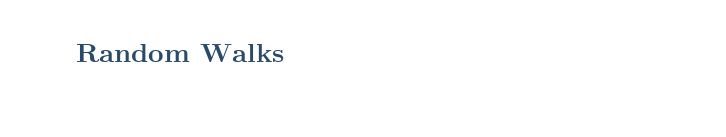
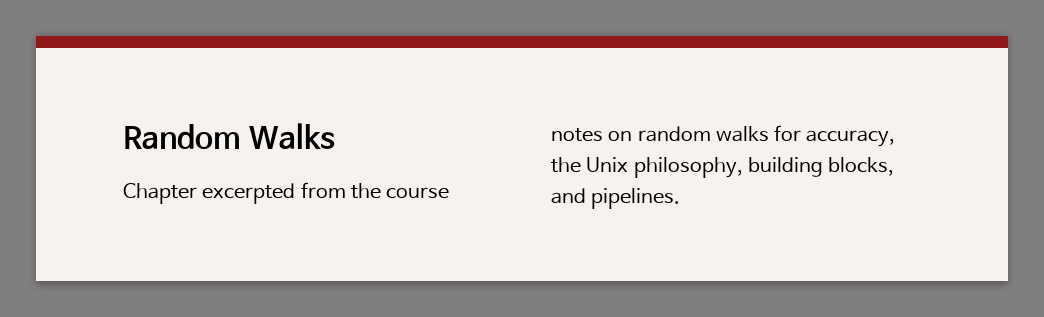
+ Chapter excerpted from the course notes on random walks for accuracy, the Unix philosophy, building blocks, and pipelines.

